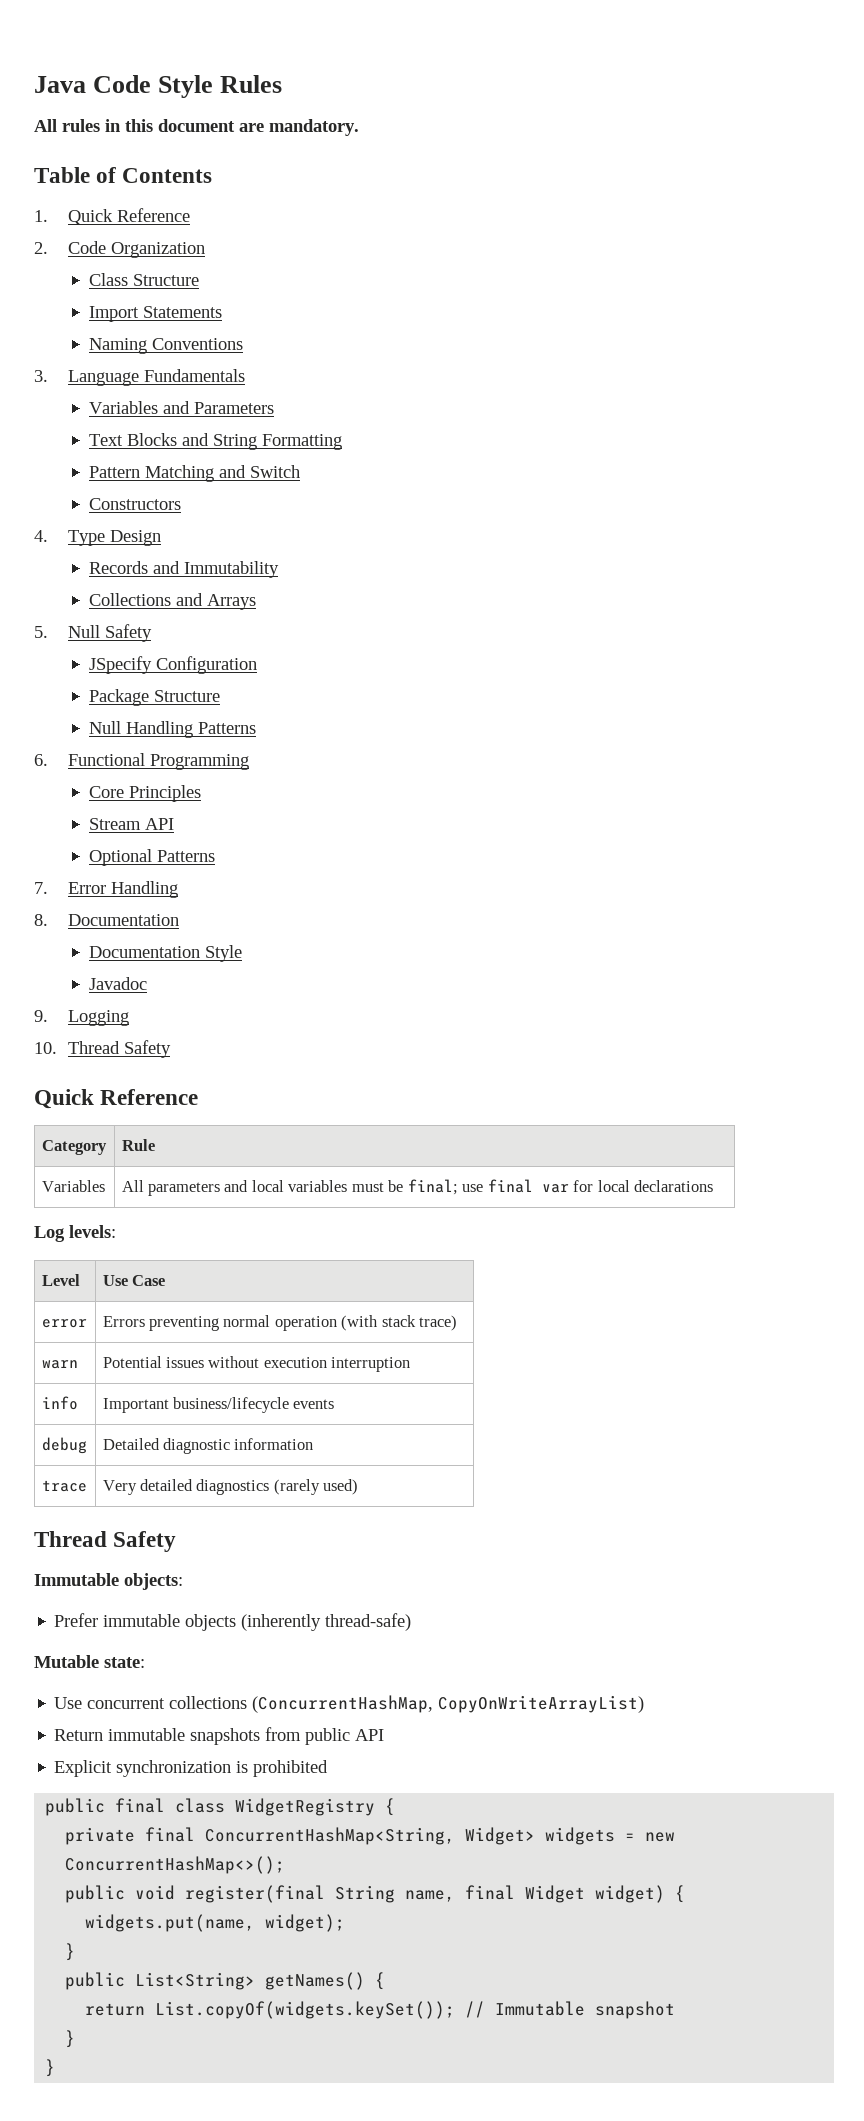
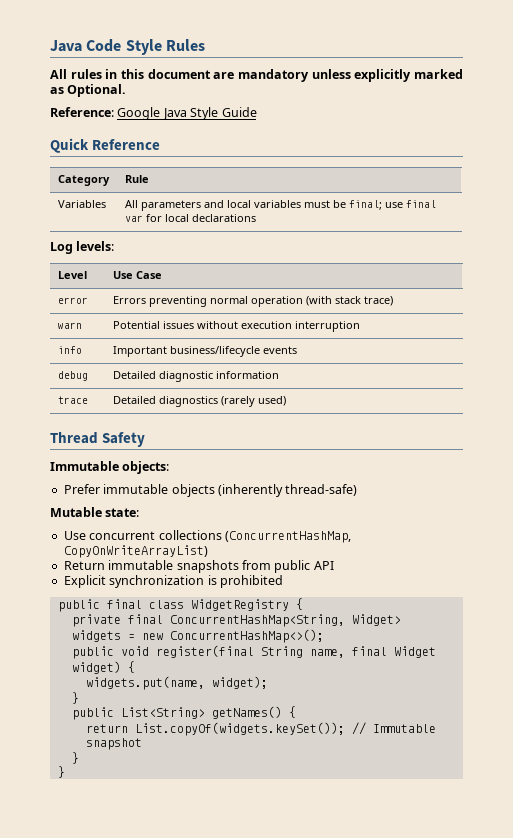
- All rules in this document are mandatory.
- Table of Contents
- 1. Quick Reference
- 2. Code Organization
- Class Structure
- Import Statements
- Naming Conventions
- 3. Language Fundamentals
- Variables and Parameters
- Text Blocks and String Formatting
- Pattern Matching and Switch
- Constructors
- 4. Type Design
- Records and Immutability
- Collections and Arrays
- 5. Null Safety
- JSpecify Configuration
- Package Structure
- Null Handling Patterns
- 6. Functional Programming
- Core Principles
- Stream API
- Optional Patterns
- 7. Error Handling
- 8. Documentation
- Documentation Style
- Javadoc
- 9. Logging
- 10. Thread Safety
+ All rules in this document are mandatory unless explicitly marked as Optional.
+ Reference: Google Java Style Guide
- trace | Very detailed diagnostics (rarely used)
+ trace | Detailed diagnostics (rarely used)

